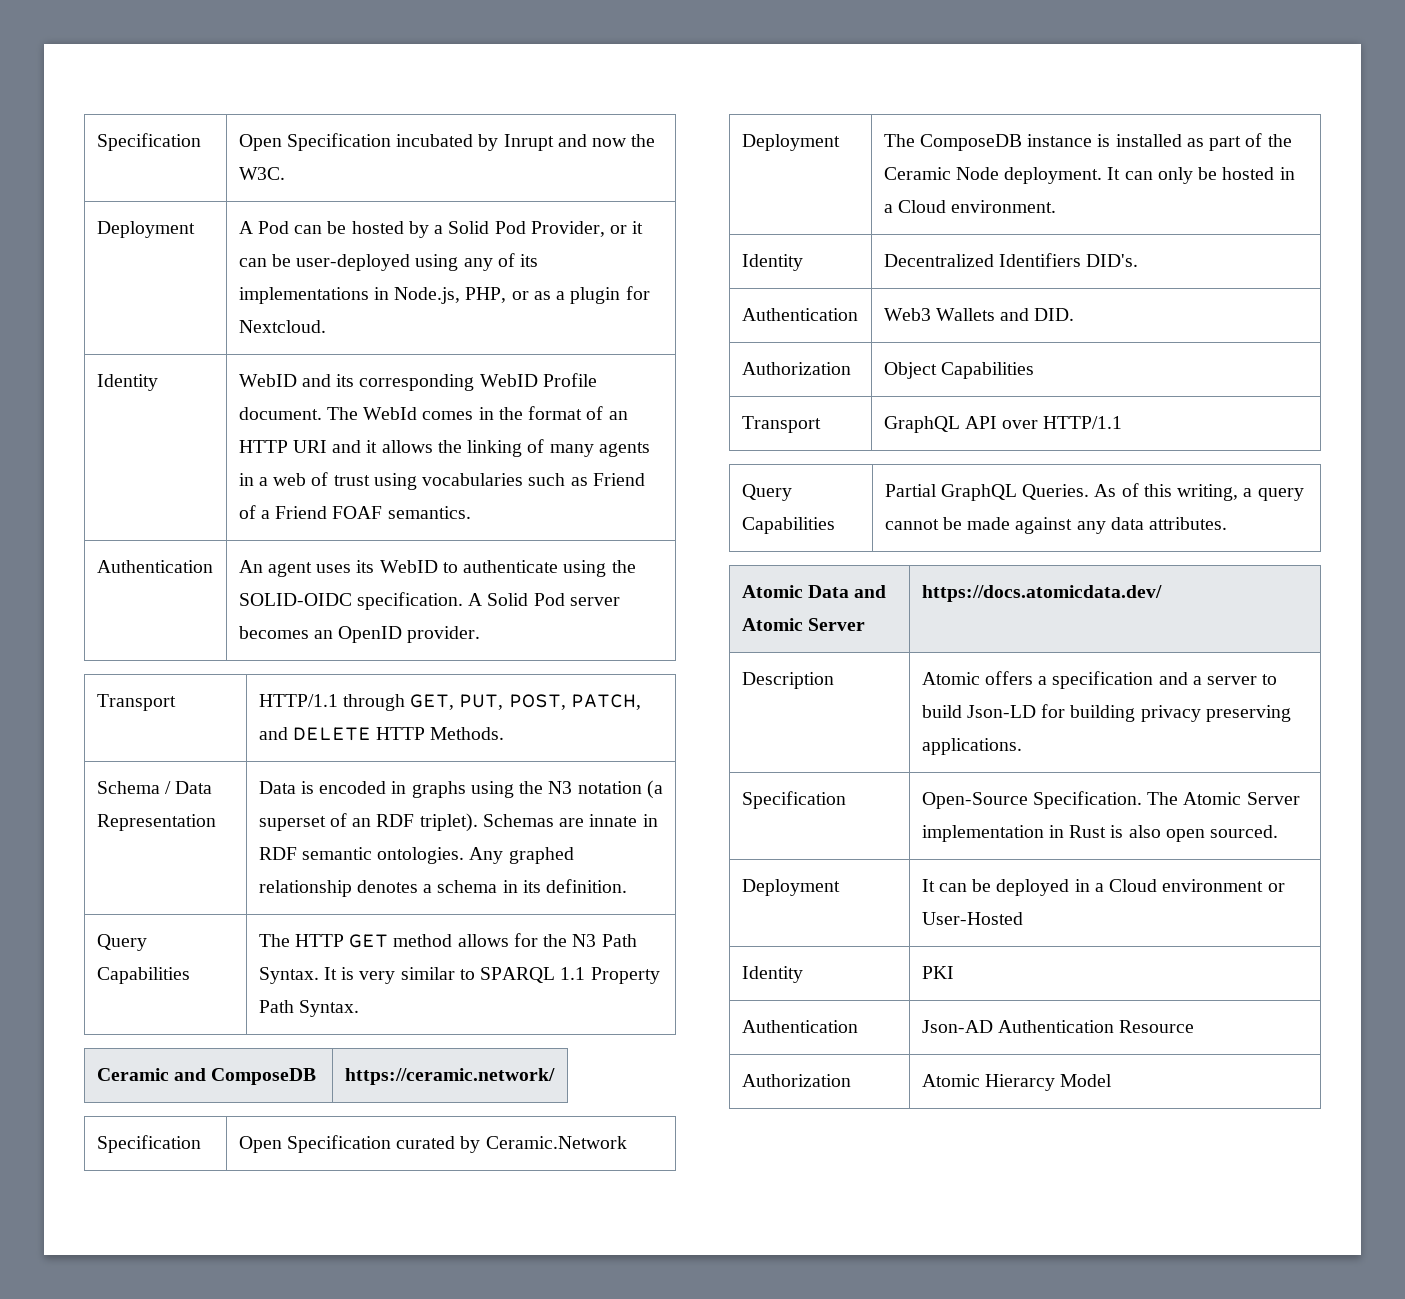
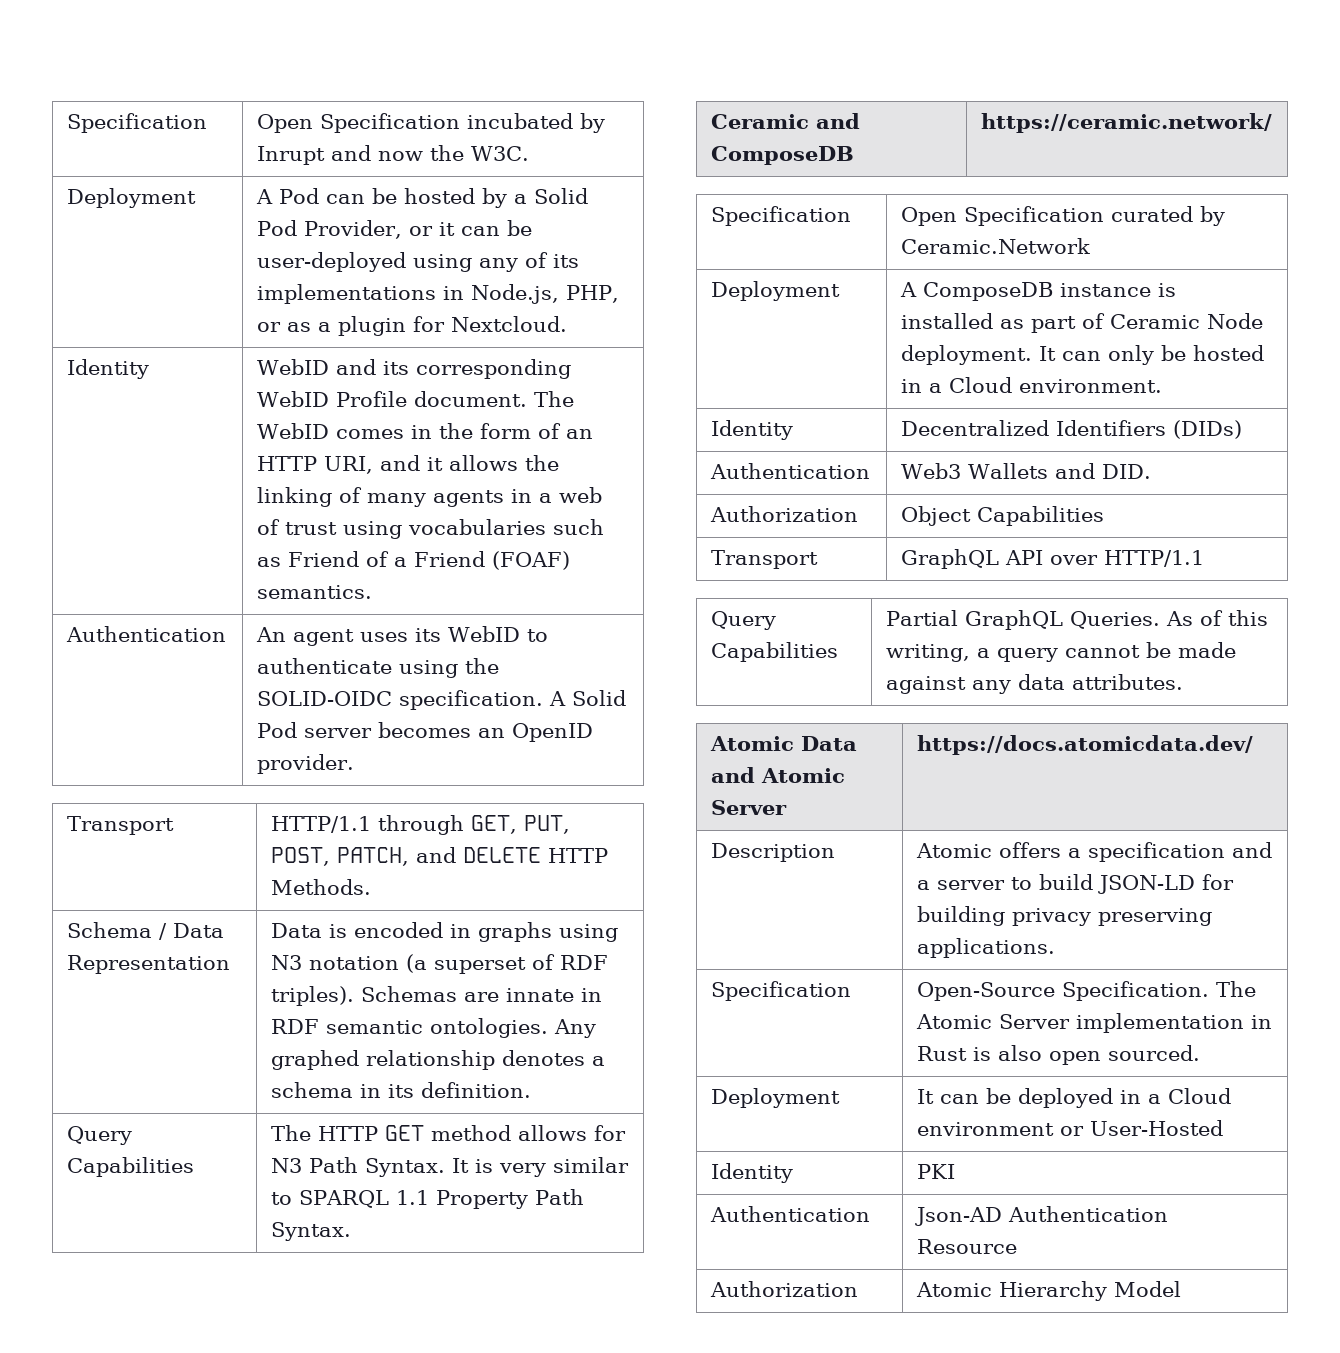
- The WebId comes in the format of an HTTP URI and it allows the linking of many agents in a web of trust using vocabularies such as Friend of a Friend FOAF semantics.
+ The WebID comes in the form of an HTTP URI, and it allows the linking of many agents in a web of trust using vocabularies such as Friend of a Friend (FOAF) semantics.
- Schema / Data Representation | Data is encoded in graphs using the N3 notation (a superset of an RDF triplet). Schemas are innate in RDF semantic ontologies. Any graphed relationship denotes a schema in its definition.
+ Schema / Data Representation | Data is encoded in graphs using N3 notation (a superset of RDF triples). Schemas are innate in RDF semantic ontologies. Any graphed relationship denotes a schema in its definition.
- Query Capabilities | The HTTP GET method allows for the N3 Path Syntax. It is very similar to SPARQL 1.1 Property Path Syntax.
+ Query Capabilities | The HTTP GET method allows for N3 Path Syntax. It is very similar to SPARQL 1.1 Property Path Syntax.
- Deployment | The ComposeDB instance is installed as part of the Ceramic Node deployment. It can only be hosted in a Cloud environment.
+ Deployment | A ComposeDB instance is installed as part of Ceramic Node deployment. It can only be hosted in a Cloud environment.
- Identity | Decentralized Identifiers DID's.
+ Identity | Decentralized Identifiers (DIDs)
- Description | Atomic offers a specification and a server to build Json-LD for building privacy preserving applications.
+ Description | Atomic offers a specification and a server to build JSON-LD for building privacy preserving applications.
- Authorization | Atomic Hierarcy Model
+ Authorization | Atomic Hierarchy Model

